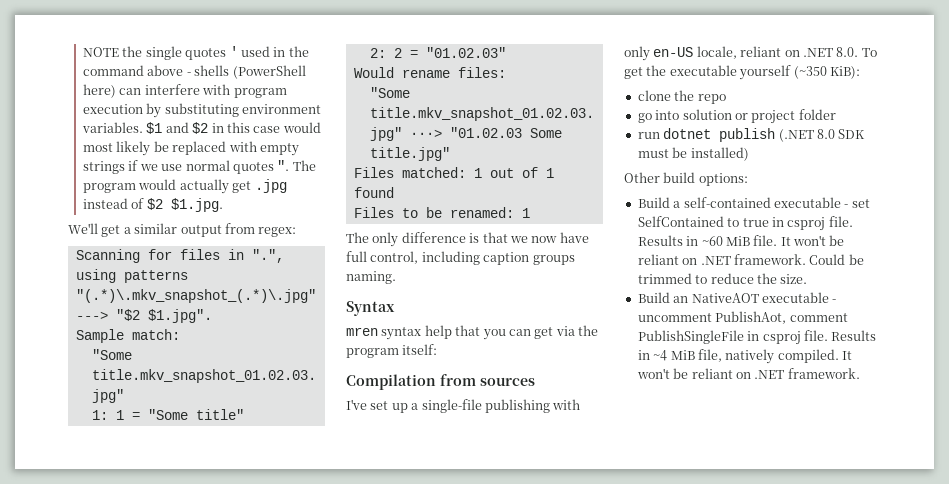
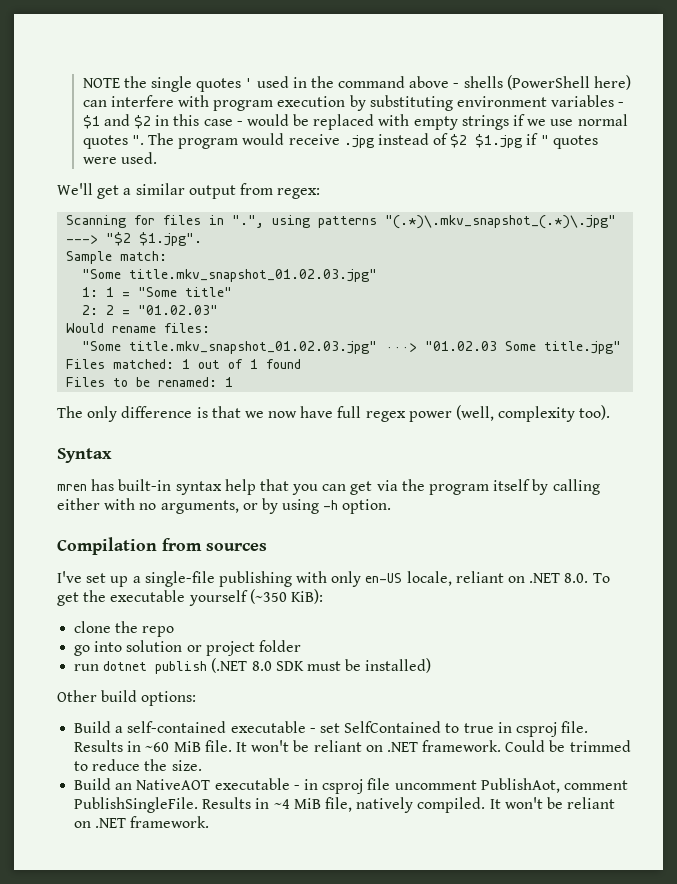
- NOTE the single quotes ' used in the command above - shells (PowerShell here) can interfere with program execution by substituting environment variables. $1 and $2 in this case would most likely be replaced with empty strings if we use normal quotes ".
+ NOTE the single quotes ' used in the command above - shells (PowerShell here) can interfere with program execution by substituting environment variables - $1 and $2 in this case - would be replaced with empty strings if we use normal quotes ".
- The program would actually get .jpg instead of $2 $1.jpg.
+ The program would receive .jpg instead of $2 $1.jpg if " quotes were used.
- The only difference is that we now have full control, including caption groups naming.
+ The only difference is that we now have full regex power (well, complexity too).
- mren syntax help that you can get via the program itself:
+ mren has built-in syntax help that you can get via the program itself by calling either with no arguments, or by using -h option.
- Build an NativeAOT executable - uncomment PublishAot, comment PublishSingleFile in csproj file.
+ Build an NativeAOT executable - in csproj file uncomment PublishAot, comment PublishSingleFile.

